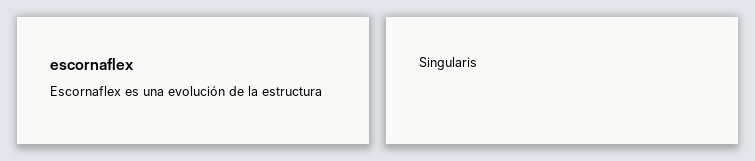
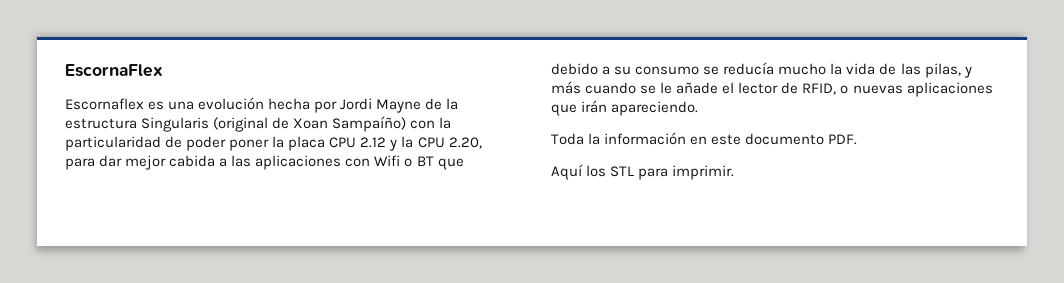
- escornaflex
+ EscornaFlex
- Escornaflex es una evolución de la estructura Singularis
+ Escornaflex es una evolución hecha por Jordi Mayne de la estructura Singularis (original de Xoan Sampaíño) con la particularidad de poder poner la placa CPU 2.12 y la CPU 2.20, para dar mejor cabida a las aplicaciones con Wifi o BT que debido a su consumo se reducía mucho la vida de las pilas, y más cuando se le añade el lector de RFID, o nuevas aplicaciones que irán apareciendo.
+ Toda la información en este documento PDF.
+ Aquí los STL para imprimir.

